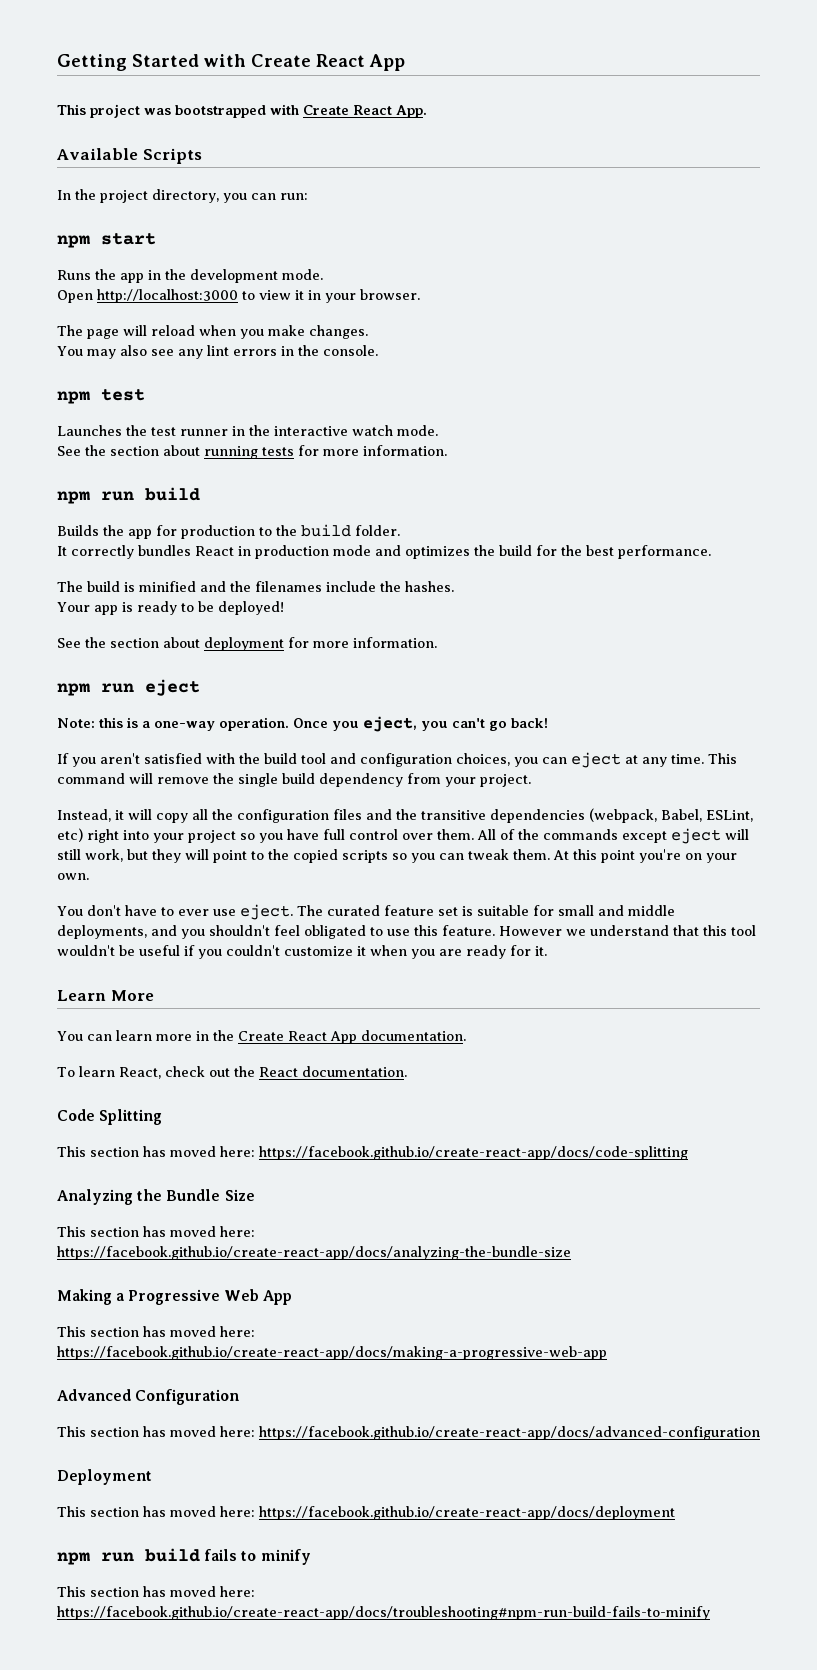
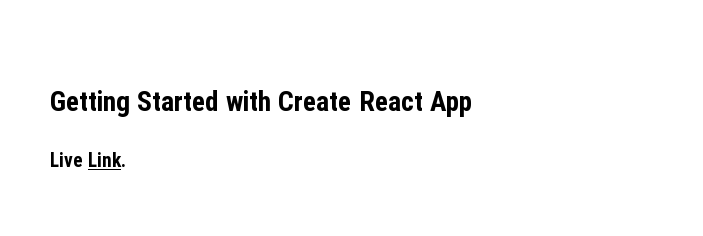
- This project was bootstrapped with Create React App.
- Available Scripts
- In the project directory, you can run:
- npm start
- Runs the app in the development mode.
- Open http://localhost:3000 to view it in your browser.
- The page will reload when you make changes.
- You may also see any lint errors in the console.
- npm test
- Launches the test runner in the interactive watch mode.
- See the section about running tests for more information.
- npm run build
- Builds the app for production to the build folder.
- It correctly bundles React in production mode and optimizes the build for the best performance.
- The build is minified and the filenames include the hashes.
- Your app is ready to be deployed!
- See the section about deployment for more information.
- npm run eject
- Note: this is a one-way operation. Once you eject, you can't go back!
- If you aren't satisfied with the build tool and configuration choices, you can eject at any time. This command will remove the single build dependency from your project.
- Instead, it will copy all the configuration files and the transitive dependencies (webpack, Babel, ESLint, etc) right into your project so you have full control over them. All of the commands except eject will still work, but they will point to the copied scripts so you can tweak them. At this point you're on your own.
- You don't have to ever use eject. The curated feature set is suitable for small and middle deployments, and you shouldn't feel obligated to use this feature. However we understand that this tool wouldn't be useful if you couldn't customize it when you are ready for it.
- Learn More
- You can learn more in the Create React App documentation.
- To learn React, check out the React documentation.
- Code Splitting
- This section has moved here: https://facebook.github.io/create-react-app/docs/code-splitting
- Analyzing the Bundle Size
- This section has moved here: https://facebook.github.io/create-react-app/docs/analyzing-the-bundle-size
- Making a Progressive Web App
- This section has moved here: https://facebook.github.io/create-react-app/docs/making-a-progressive-web-app
- Advanced Configuration
- This section has moved here: https://facebook.github.io/create-react-app/docs/advanced-configuration
- Deployment
- This section has moved here: https://facebook.github.io/create-react-app/docs/deployment
- npm run build fails to minify
- This section has moved here: https://facebook.github.io/create-react-app/docs/troubleshooting#npm-run-build-fails-to-minify
+ Live Link.

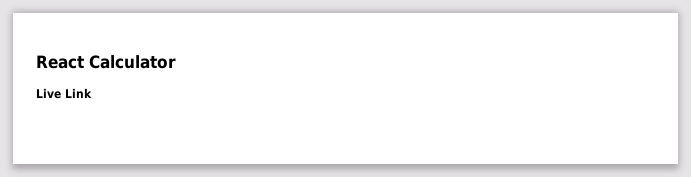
- Getting Started with Create React App
+ React Calculator
- Live Link.
+ Live Link

